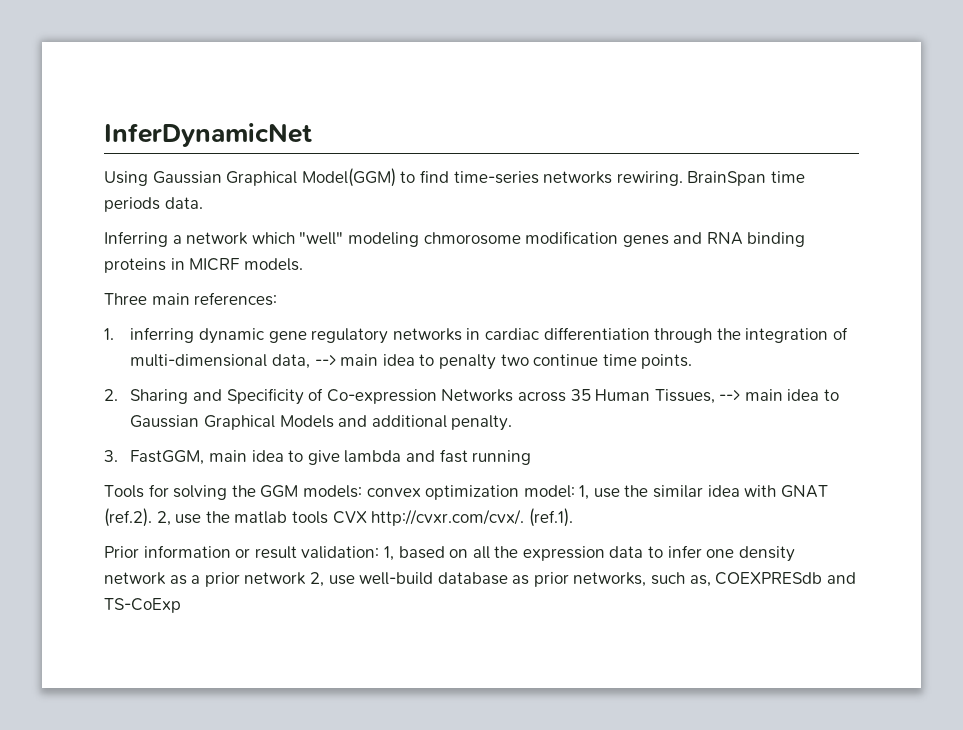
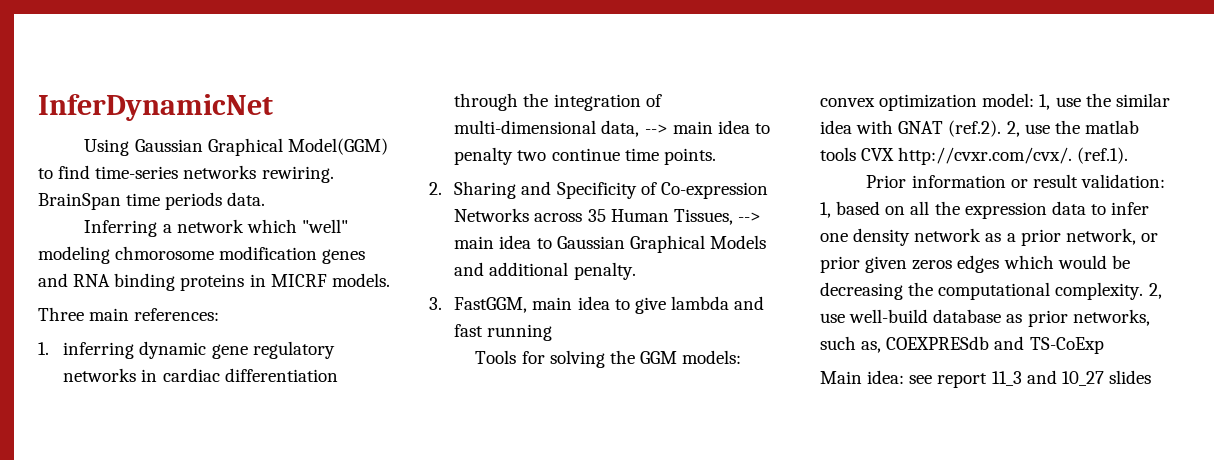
- Prior information or result validation: 1, based on all the expression data to infer one density network as a prior network 2, use well-build database as prior networks, such as, COEXPRESdb and TS-CoExp
+ Prior information or result validation: 1, based on all the expression data to infer one density network as a prior network, or prior given zeros edges which would be decreasing the computational complexity. 2, use well-build database as prior networks, such as, COEXPRESdb and TS-CoExp
+ Main idea: see report 11_3 and 10_27 slides

